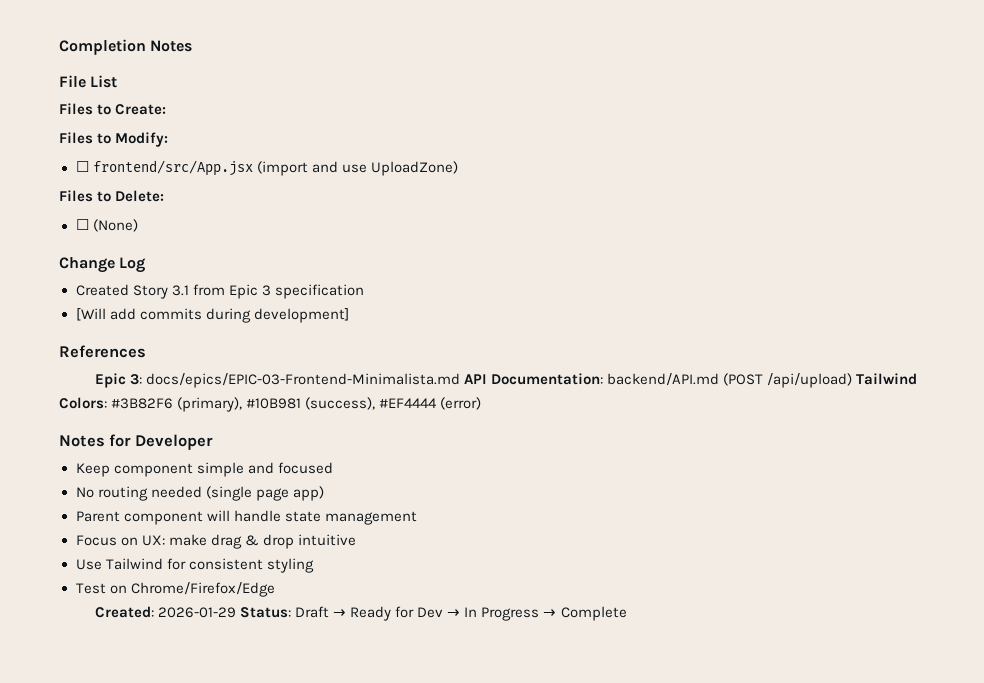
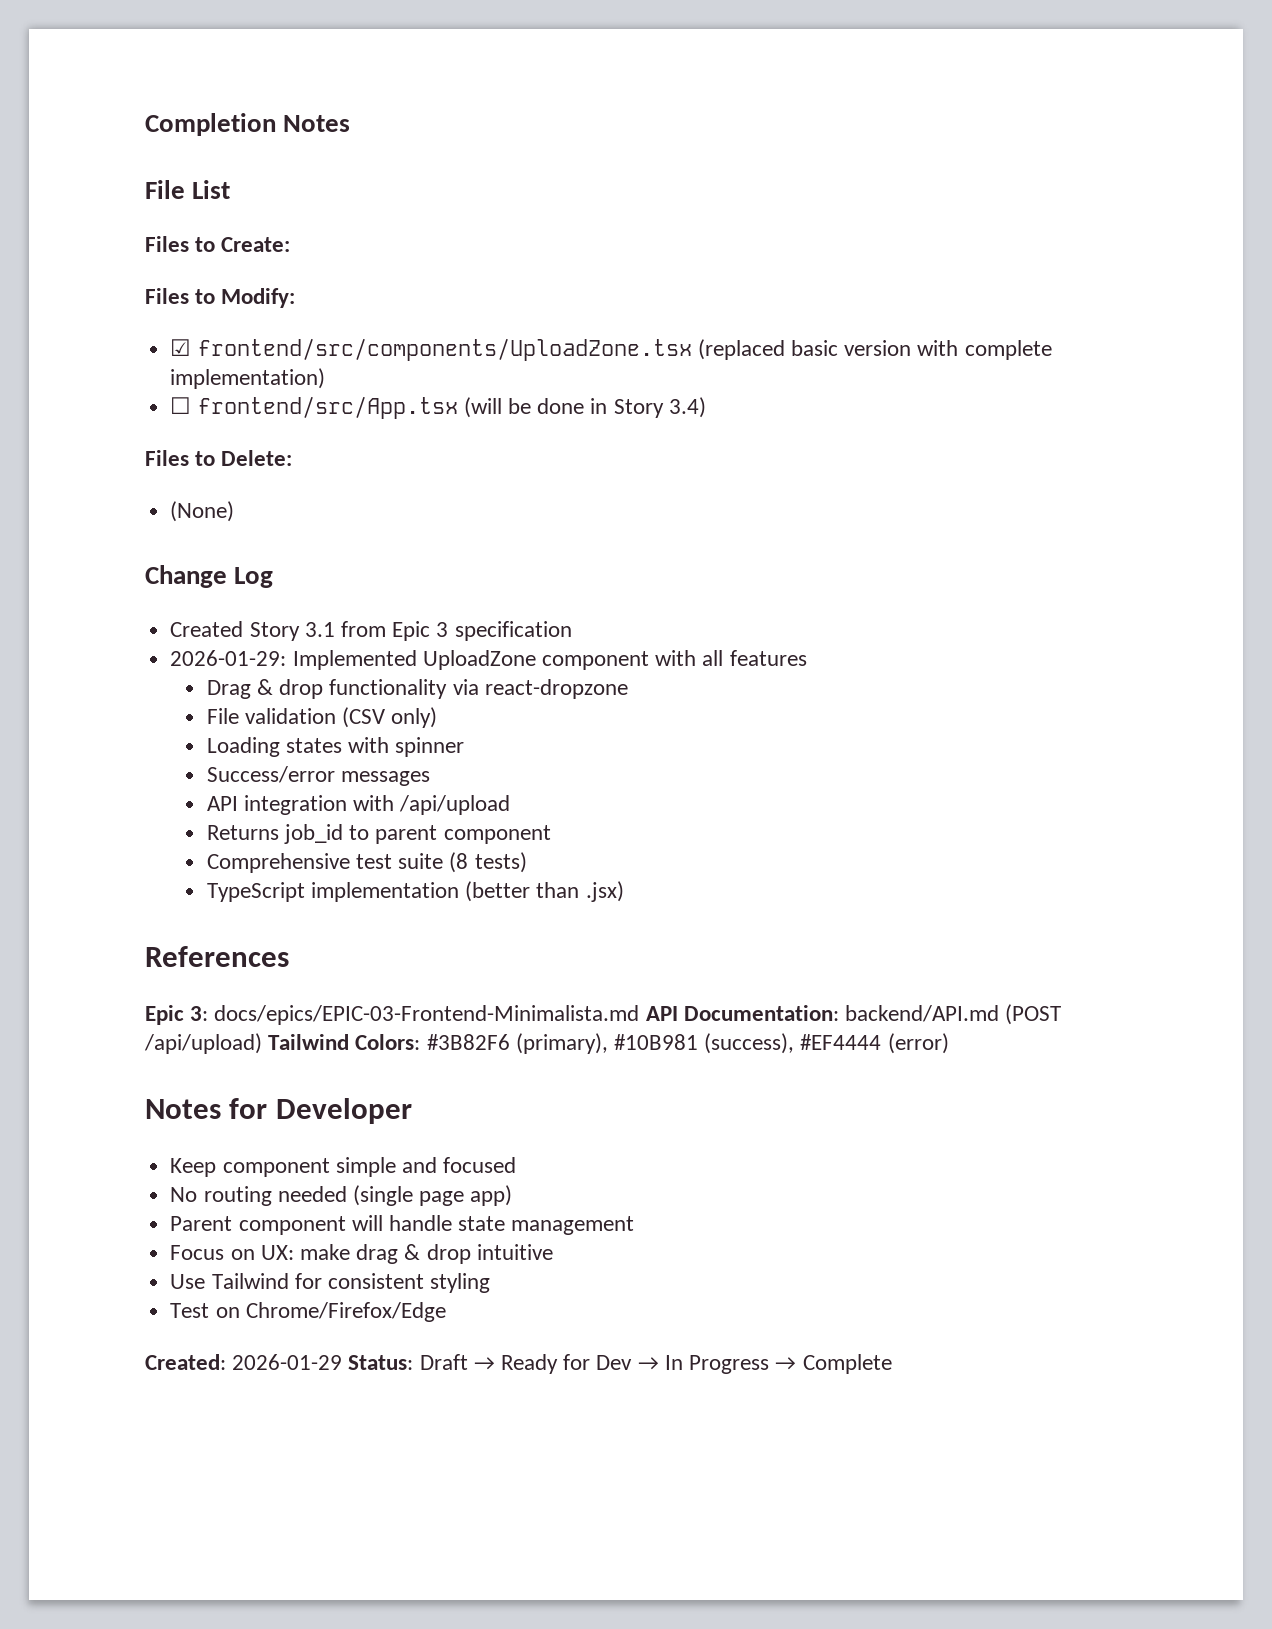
- ☐ frontend/src/App.jsx (import and use UploadZone)
+ ☑ frontend/src/components/UploadZone.tsx (replaced basic version with complete implementation)
+ ☐ frontend/src/App.tsx (will be done in Story 3.4)
- ☐ (None)
+ (None)
- [Will add commits during development]
+ 2026-01-29: Implemented UploadZone component with all features
+ Drag & drop functionality via react-dropzone
+ File validation (CSV only)
+ Loading states with spinner
+ Success/error messages
+ API integration with /api/upload
+ Returns job_id to parent component
+ Comprehensive test suite (8 tests)
+ TypeScript implementation (better than .jsx)

